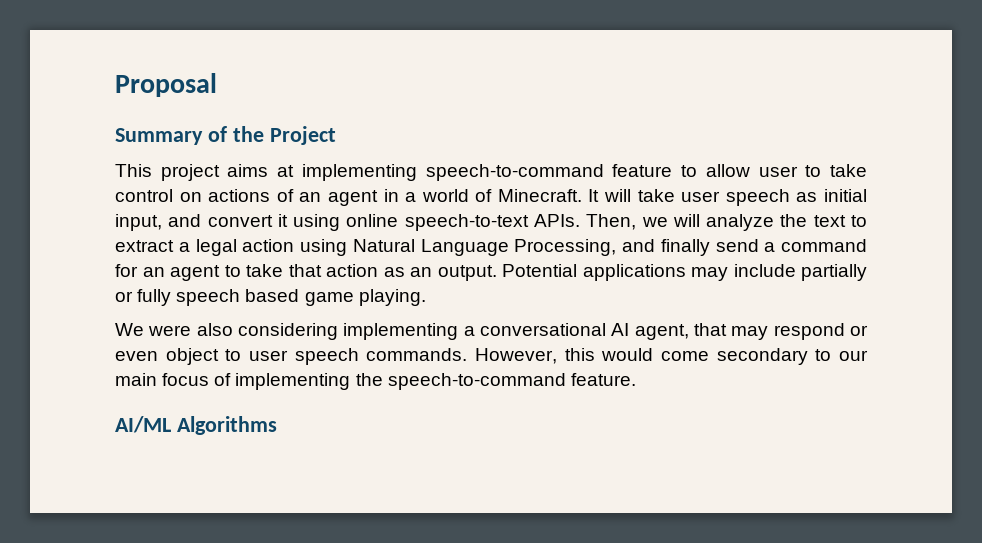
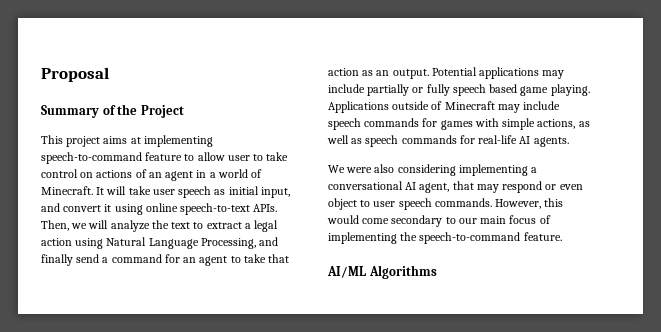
+ Applications outside of Minecraft may include speech commands for games with simple actions, as well as speech commands for real-life AI agents.

